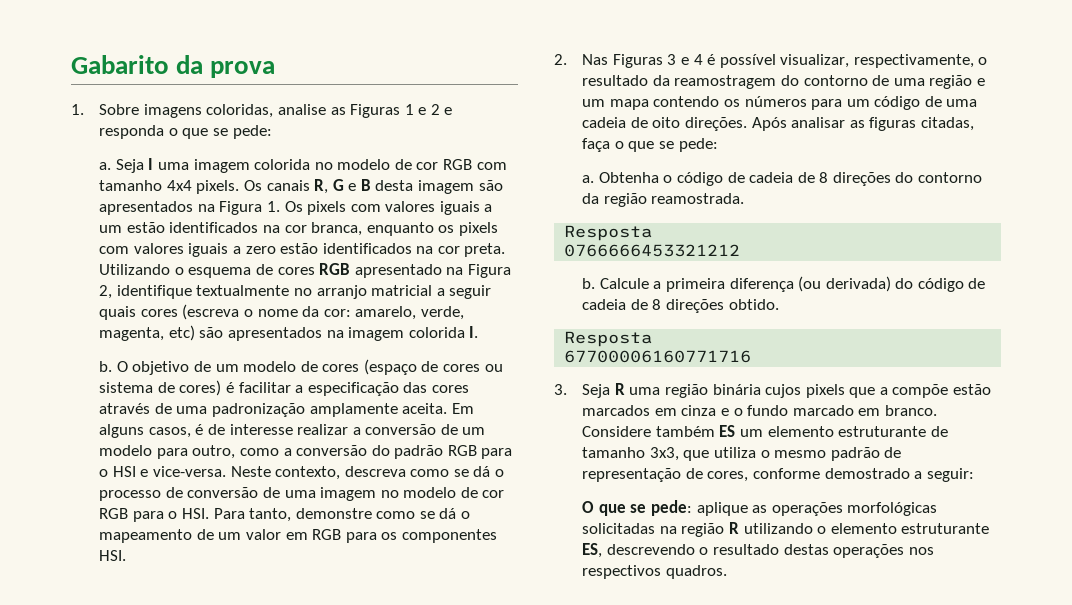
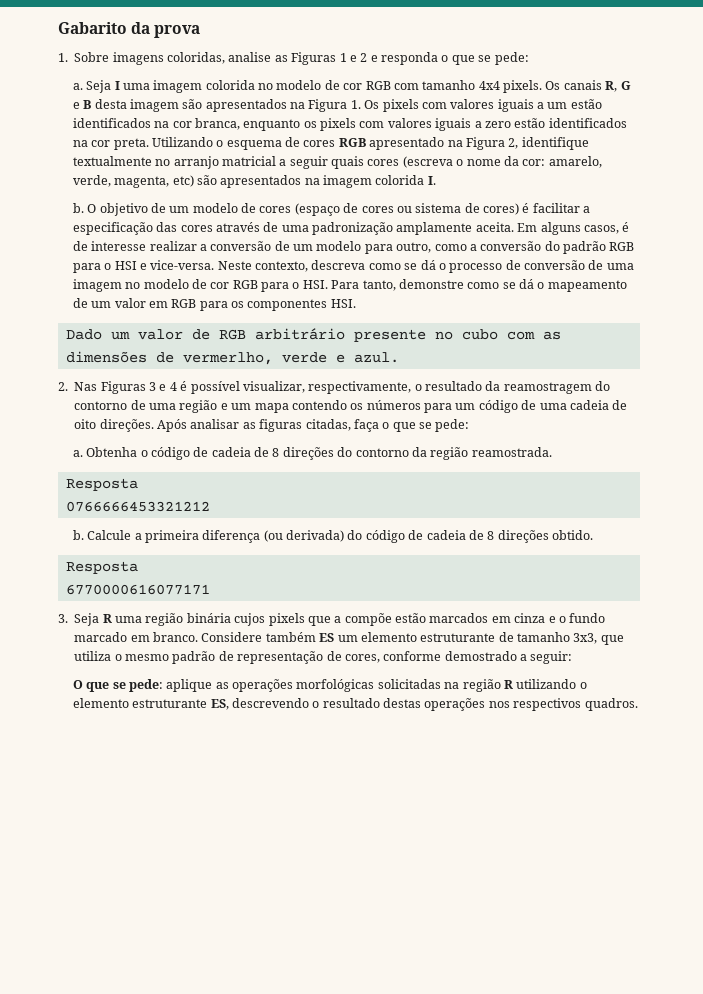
+ Dado um valor de RGB arbitrário presente no cubo com as dimensões de vermerlho, verde e azul.
- 67700006160771716
+ 6770000616077171

